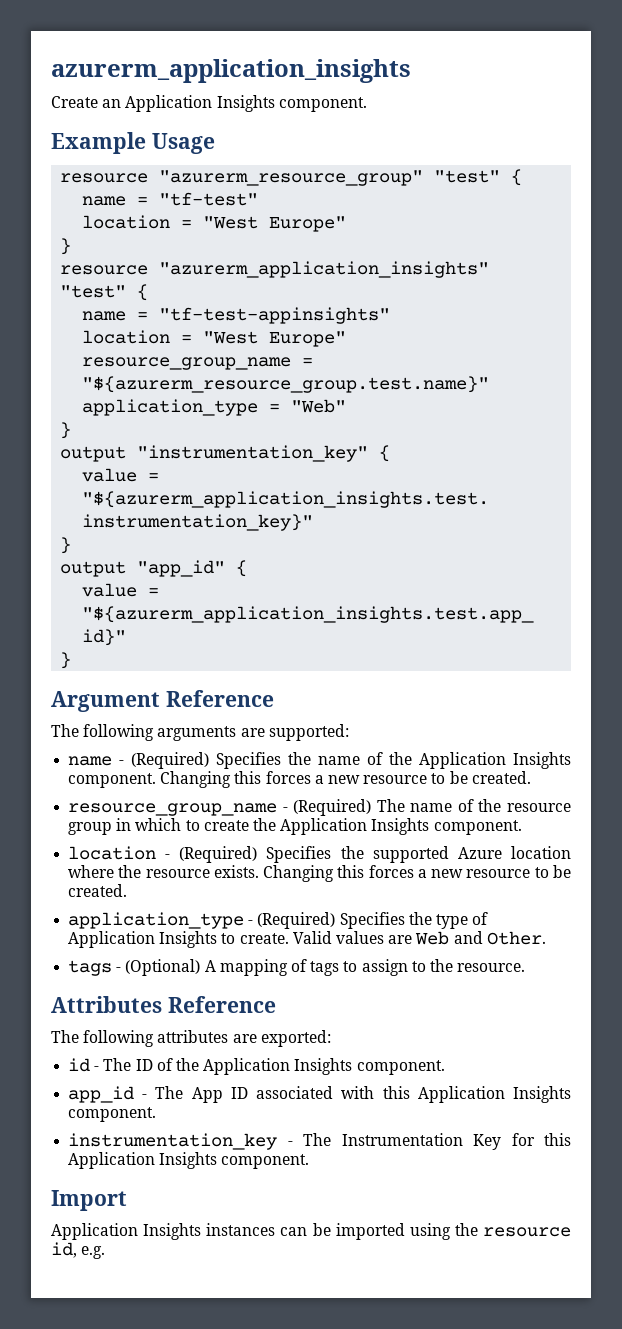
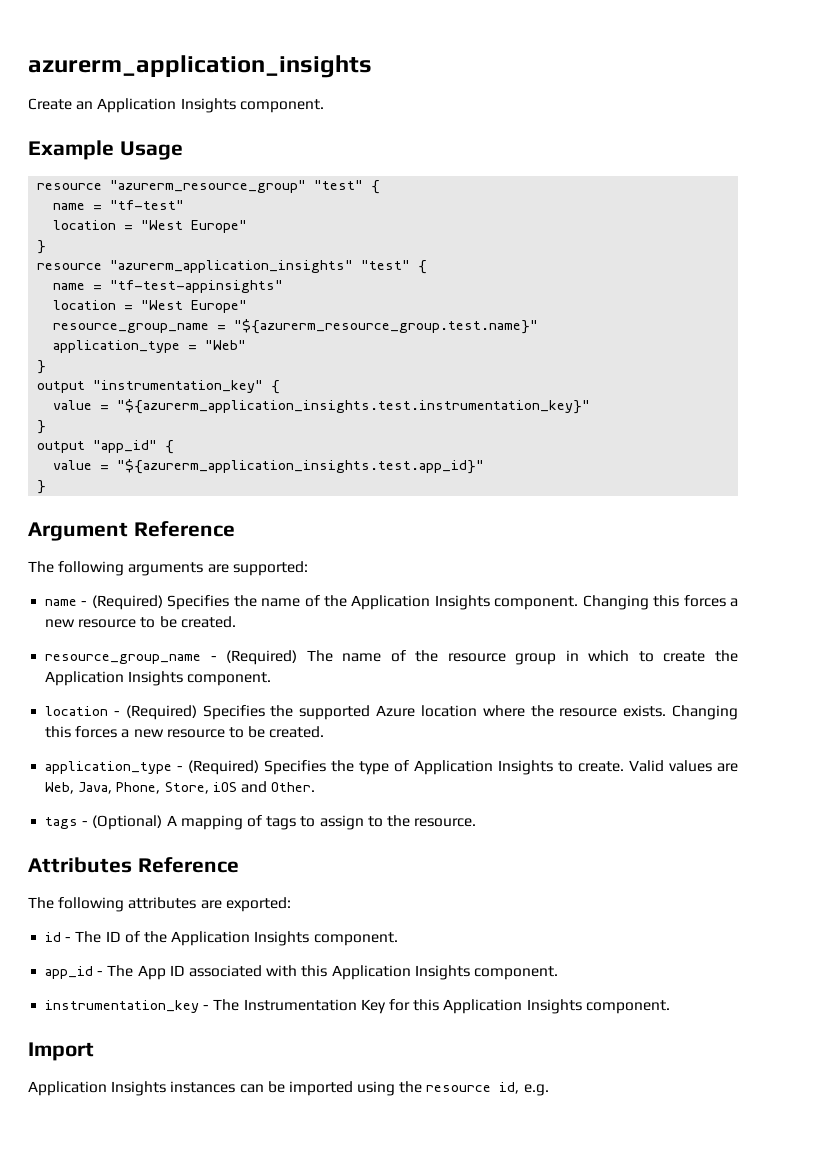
- Valid values are Web and Other.
+ Valid values are Web, Java, Phone, Store, iOS and Other.

